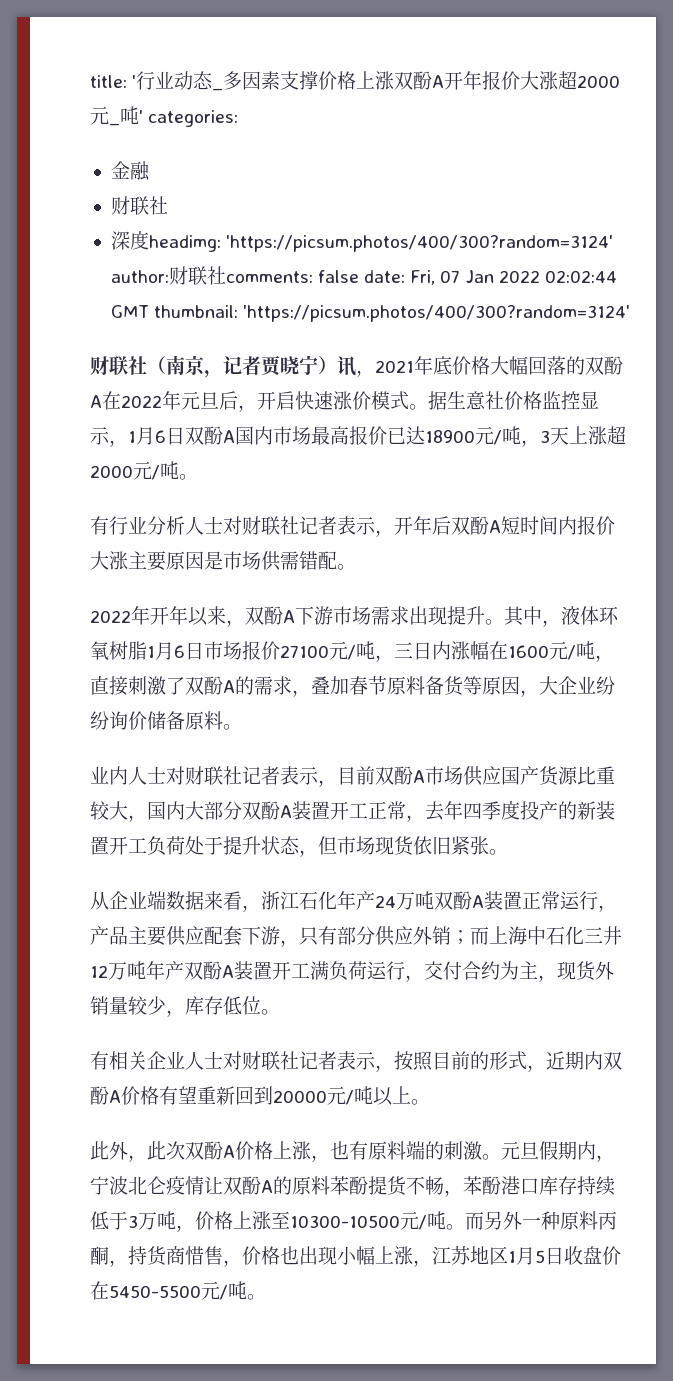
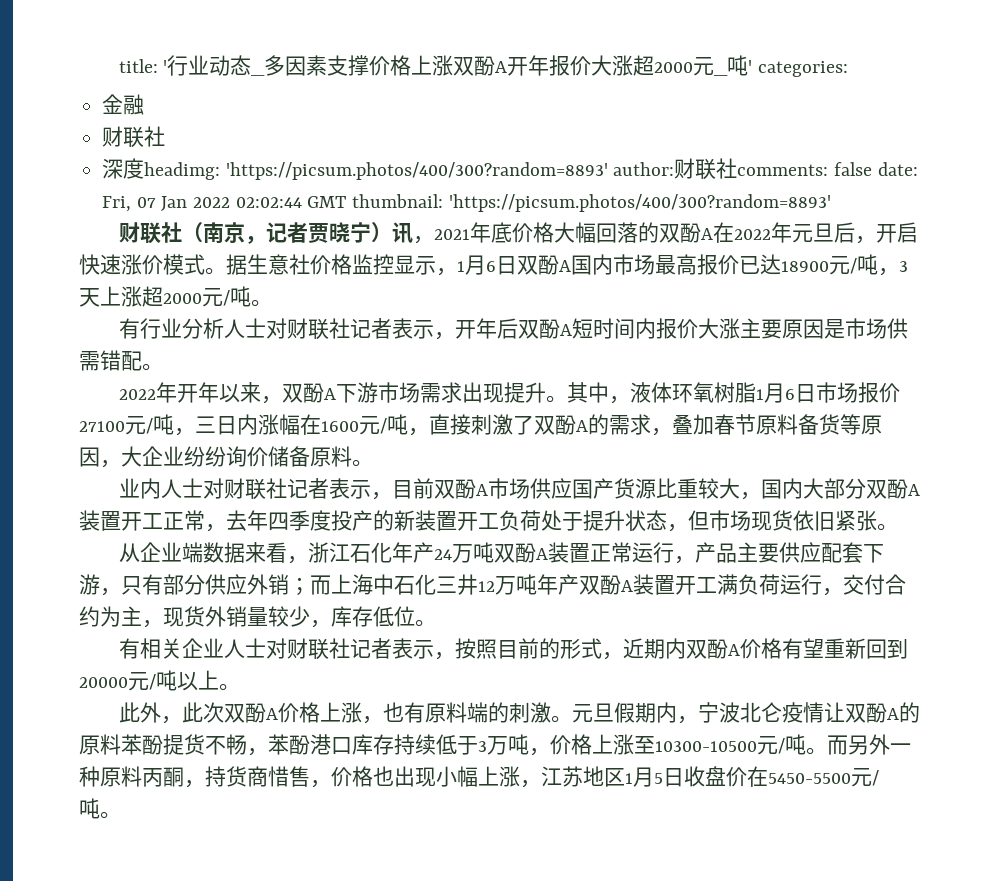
- 深度headimg: 'https://picsum.photos/400/300?random=3124' author:财联社comments: false date: Fri, 07 Jan 2022 02:02:44 GMT thumbnail: 'https://picsum.photos/400/300?random=3124'
+ 深度headimg: 'https://picsum.photos/400/300?random=8893' author:财联社comments: false date: Fri, 07 Jan 2022 02:02:44 GMT thumbnail: 'https://picsum.photos/400/300?random=8893'

